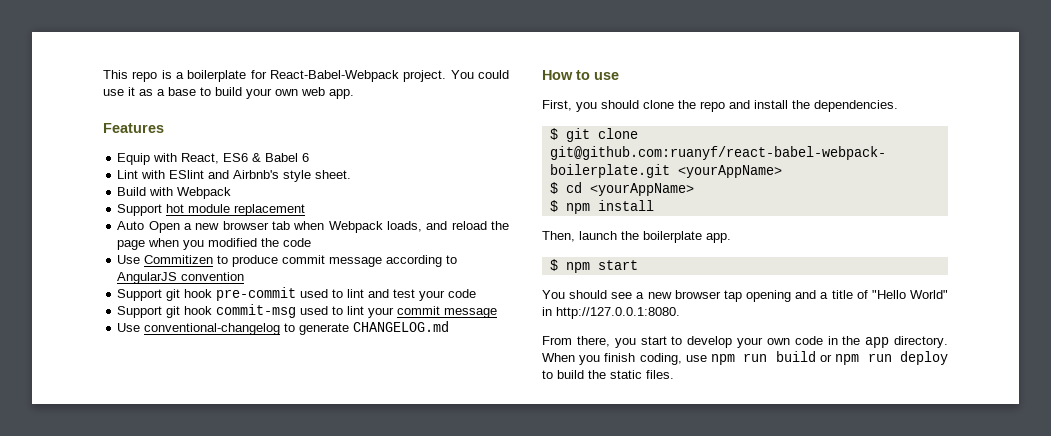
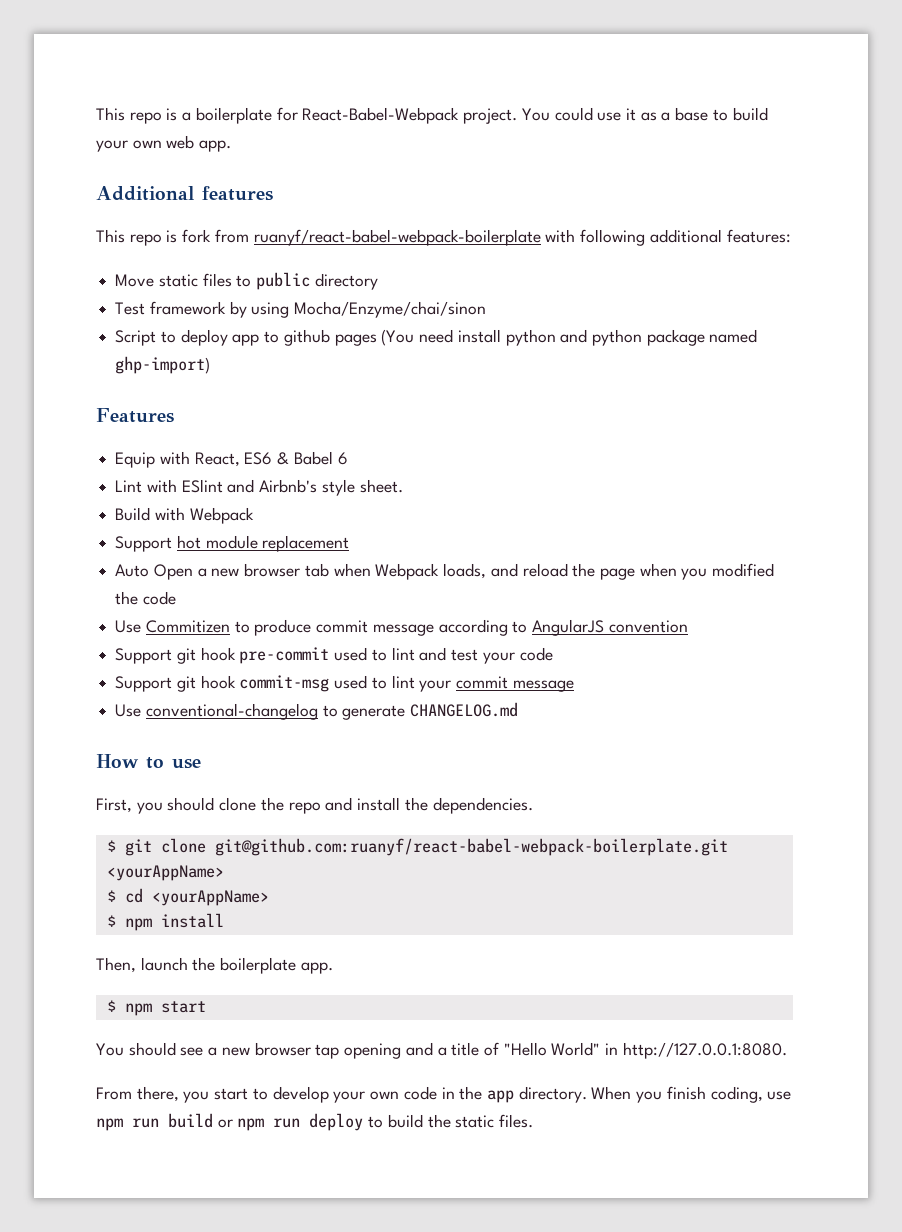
+ Additional features
+ This repo is fork from ruanyf/react-babel-webpack-boilerplate with following additional features:
+ Move static files to public directory
+ Test framework by using Mocha/Enzyme/chai/sinon
+ Script to deploy app to github pages (You need install python and python package named ghp-import)

